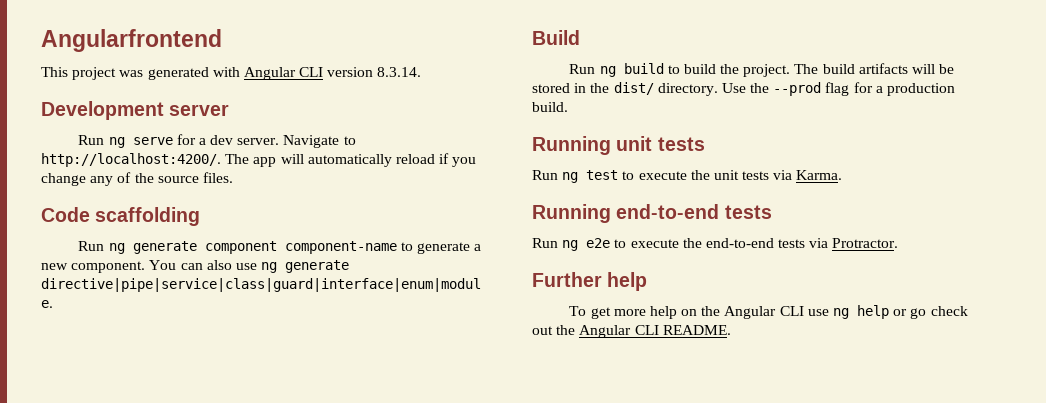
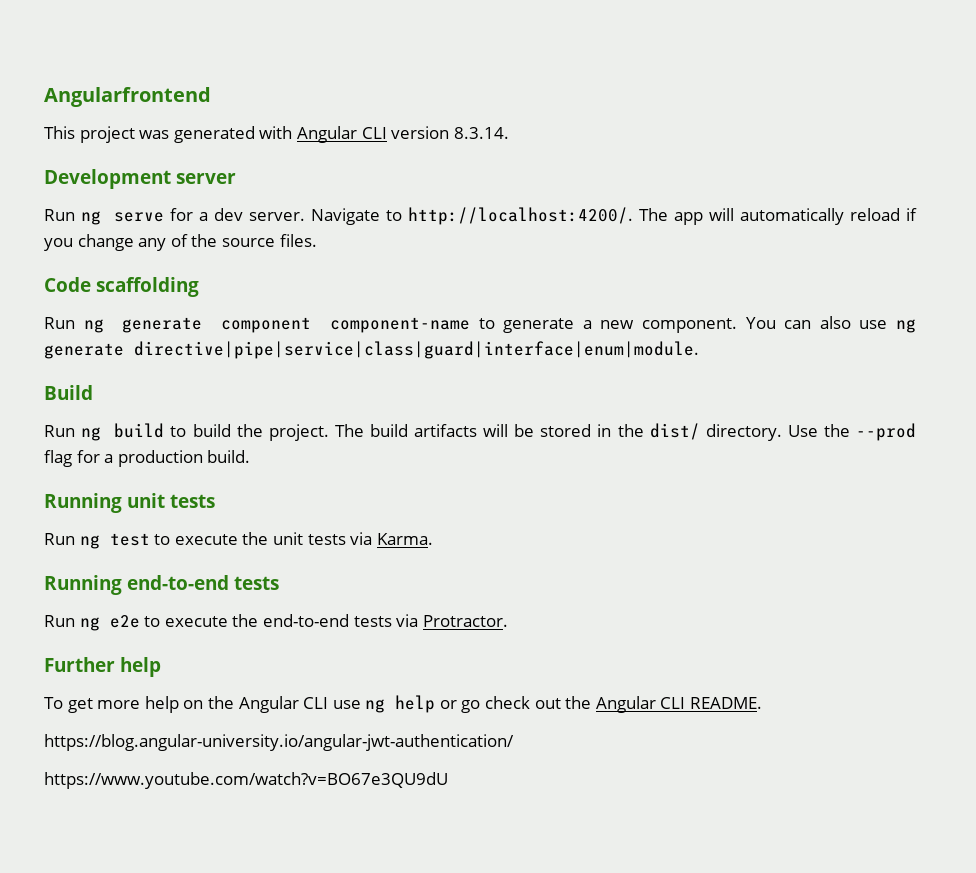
+ https://blog.angular-university.io/angular-jwt-authentication/
+ https://www.youtube.com/watch?v=BO67e3QU9dU

